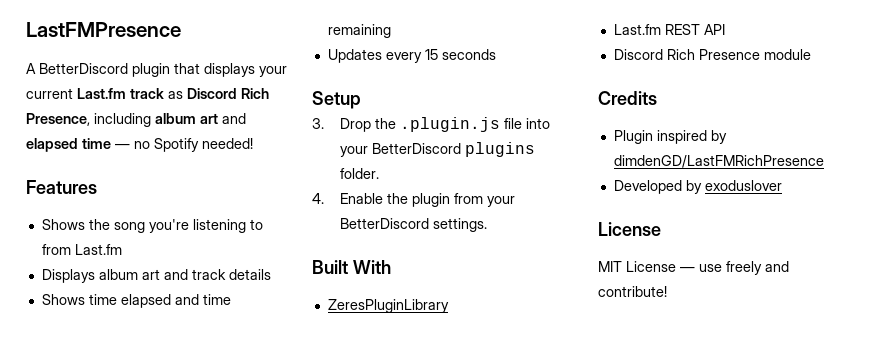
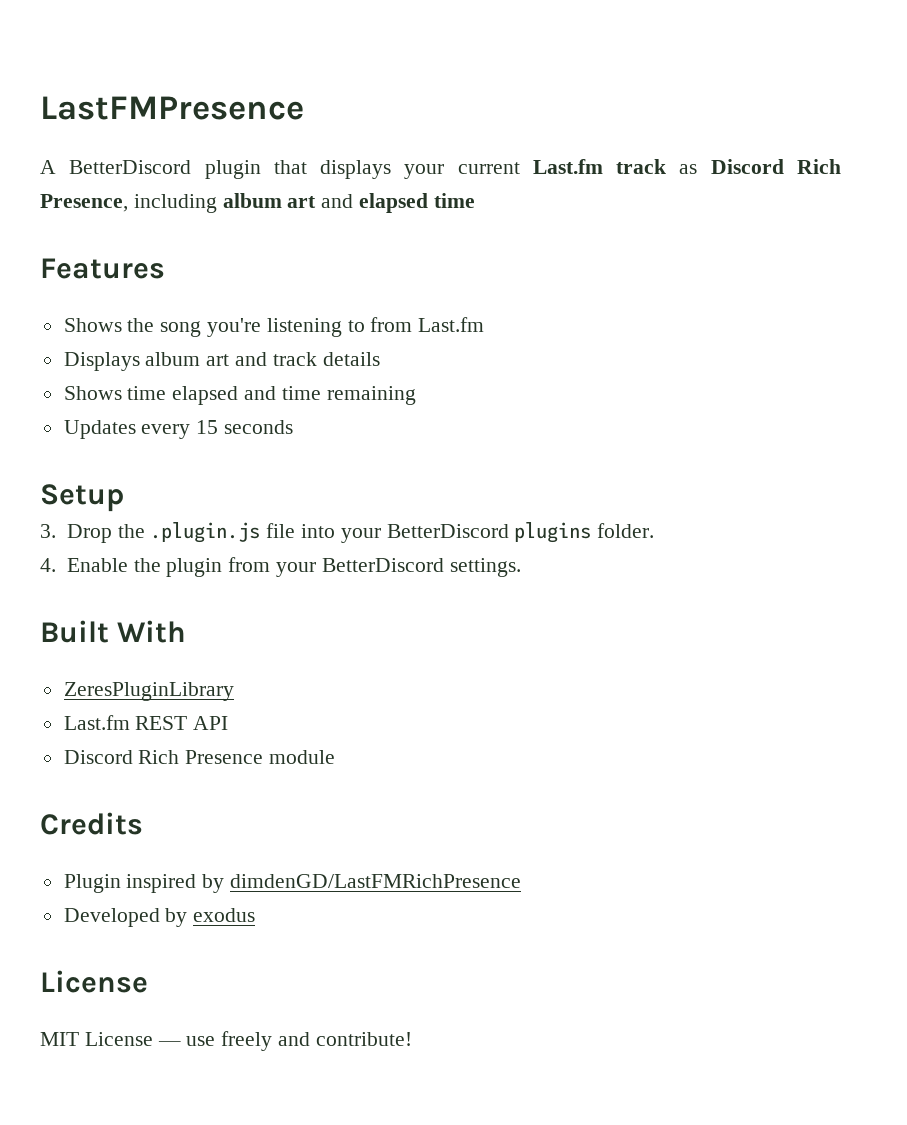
- A BetterDiscord plugin that displays your current Last.fm track as Discord Rich Presence, including album art and elapsed time — no Spotify needed!
+ A BetterDiscord plugin that displays your current Last.fm track as Discord Rich Presence, including album art and elapsed time
- Developed by exoduslover
+ Developed by exodus

